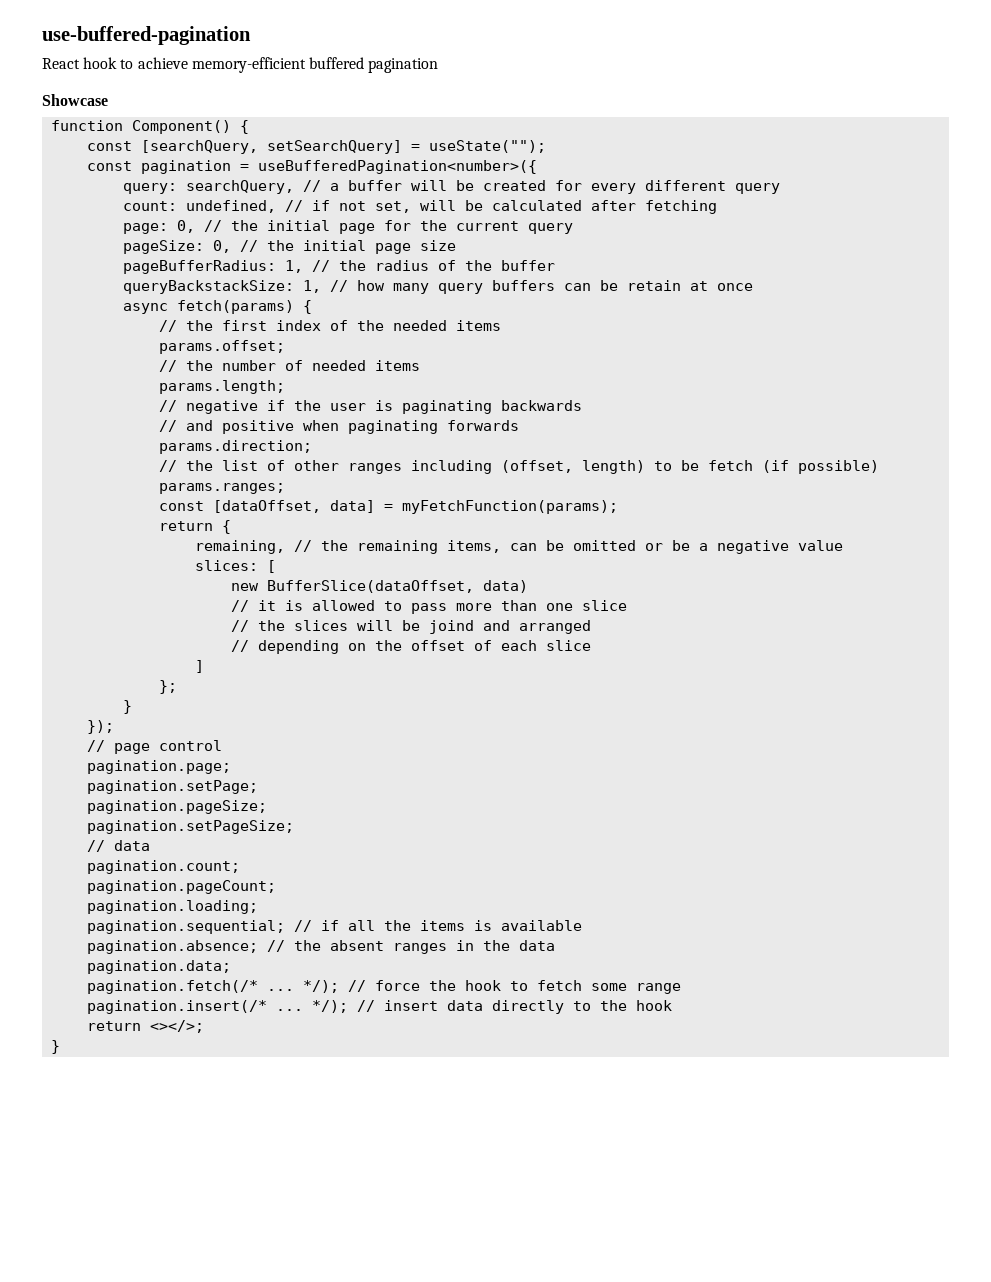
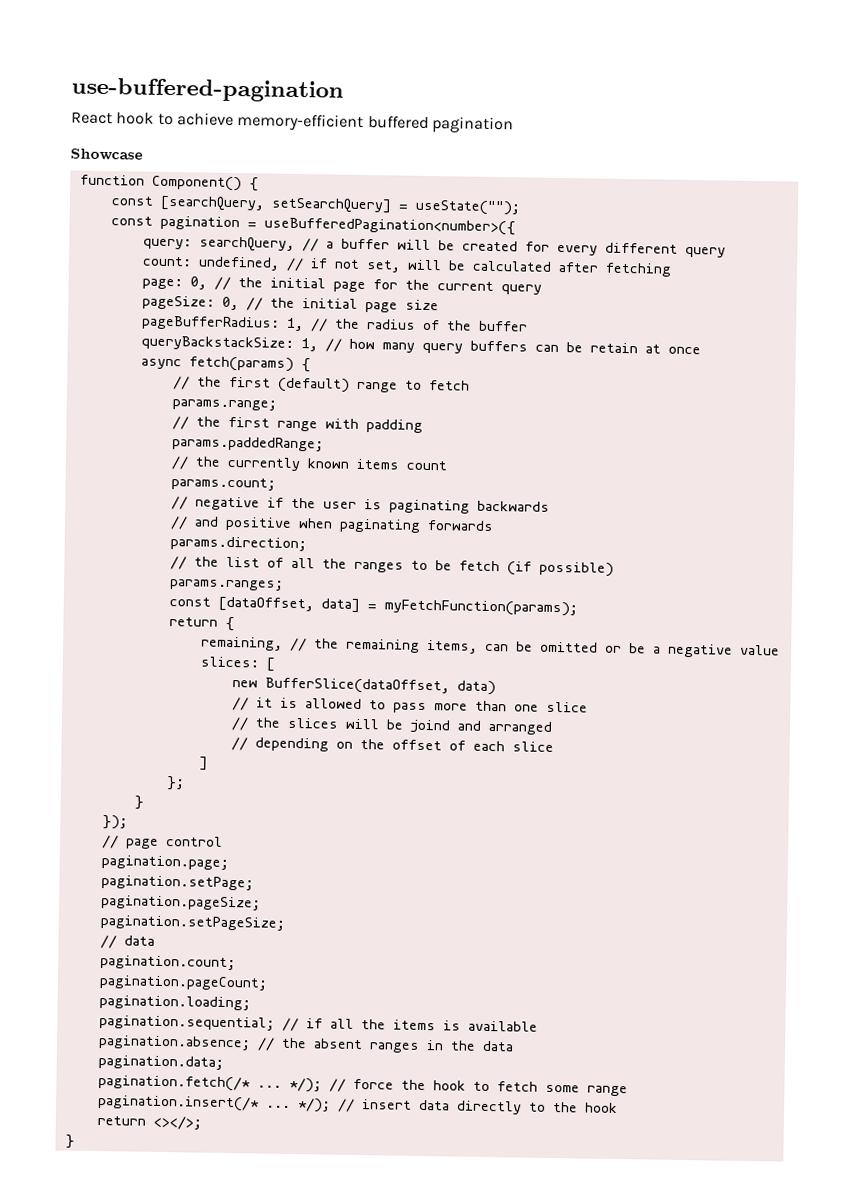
- // the first index of the needed items
- params.offset;
- // the number of needed items
- params.length;
+ // the first (default) range to fetch
+ params.range;
+ // the first range with padding
+ params.paddedRange;
+ // the currently known items count
+ params.count;
- // the list of other ranges including (offset, length) to be fetch (if possible)
+ // the list of all the ranges to be fetch (if possible)

